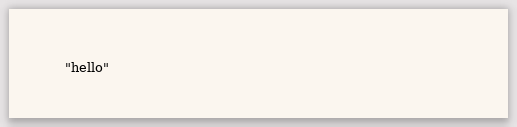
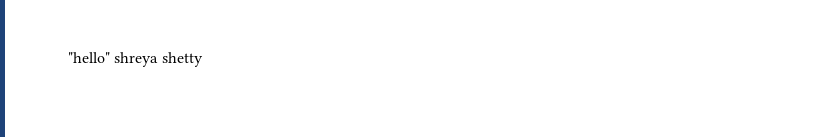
- "hello"
+ "hello" shreya shetty

